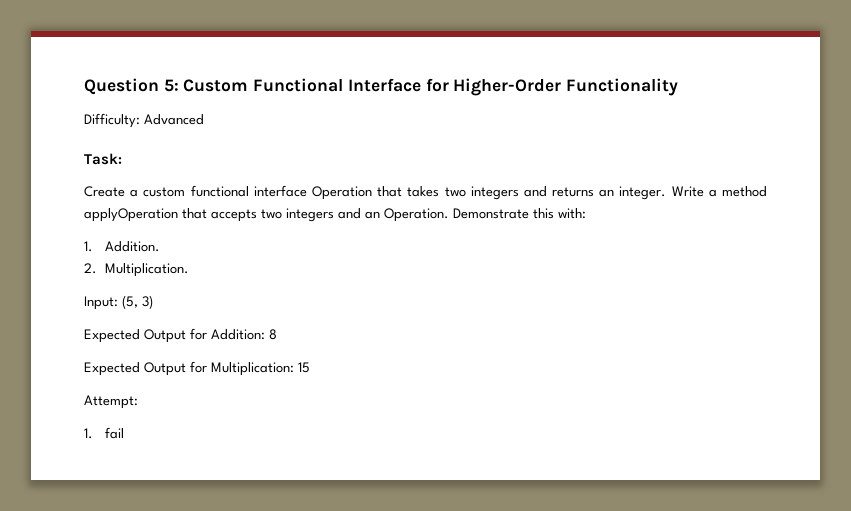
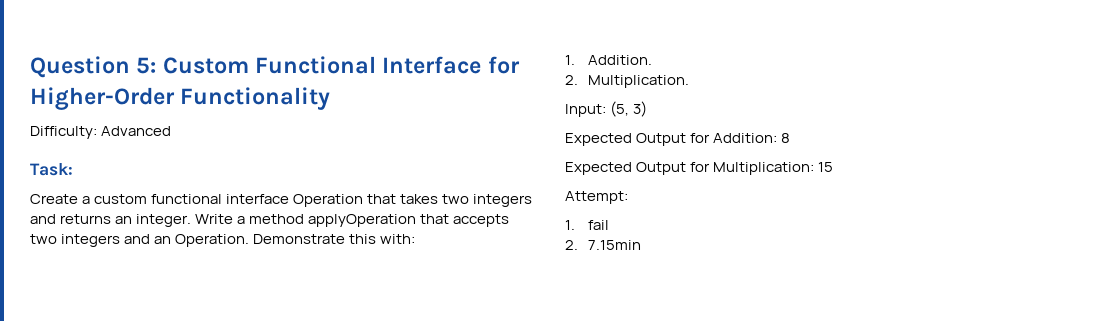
+ 2. 7.15min

